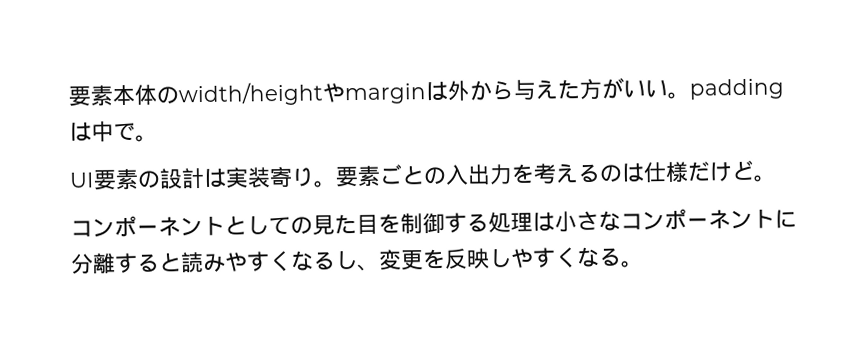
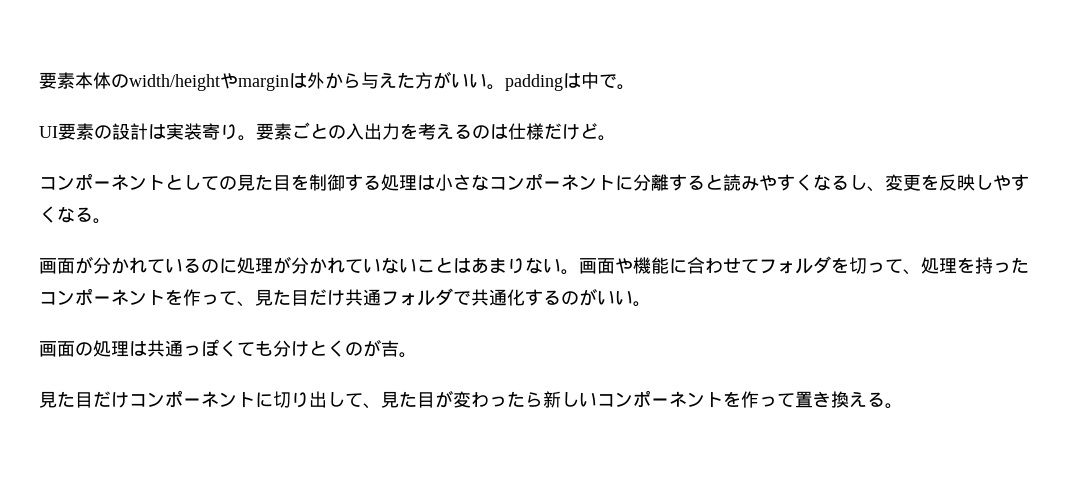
+ 画面が分かれているのに処理が分かれていないことはあまりない。画面や機能に合わせてフォルダを切って、処理を持ったコンポーネントを作って、見た目だけ共通フォルダで共通化するのがいい。
+ 画面の処理は共通っぽくても分けとくのが吉。
+ 見た目だけコンポーネントに切り出して、見た目が変わったら新しいコンポーネントを作って置き換える。

